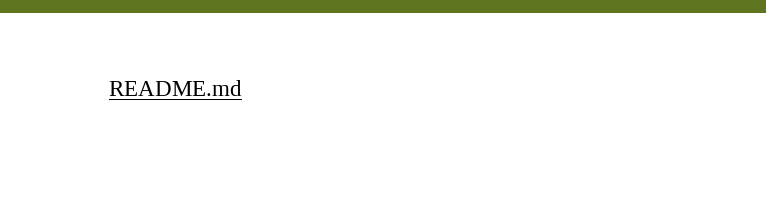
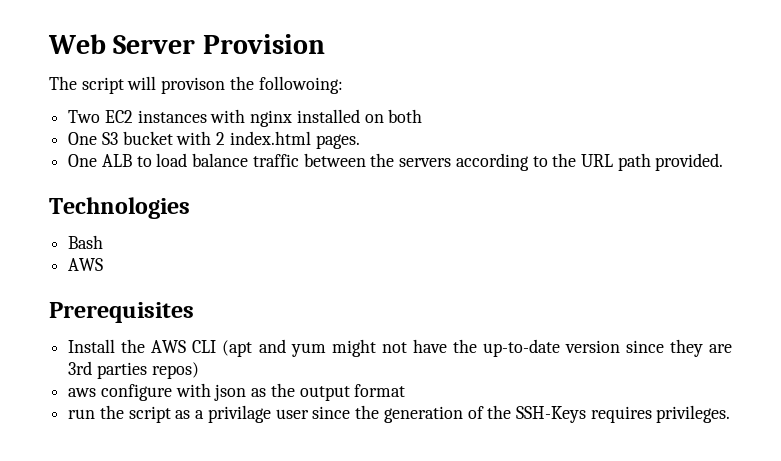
- README.md
+ Web Server Provision
+ The script will provison the followoing:
+ Two EC2 instances with nginx installed on both
+ One S3 bucket with 2 index.html pages.
+ One ALB to load balance traffic between the servers according to the URL path provided.
+ Technologies
+ Bash
+ AWS
+ Prerequisites
+ Install the AWS CLI (apt and yum might not have the up-to-date version since they are 3rd parties repos)
+ aws configure with json as the output format
+ run the script as a privilage user since the generation of the SSH-Keys requires privileges.

